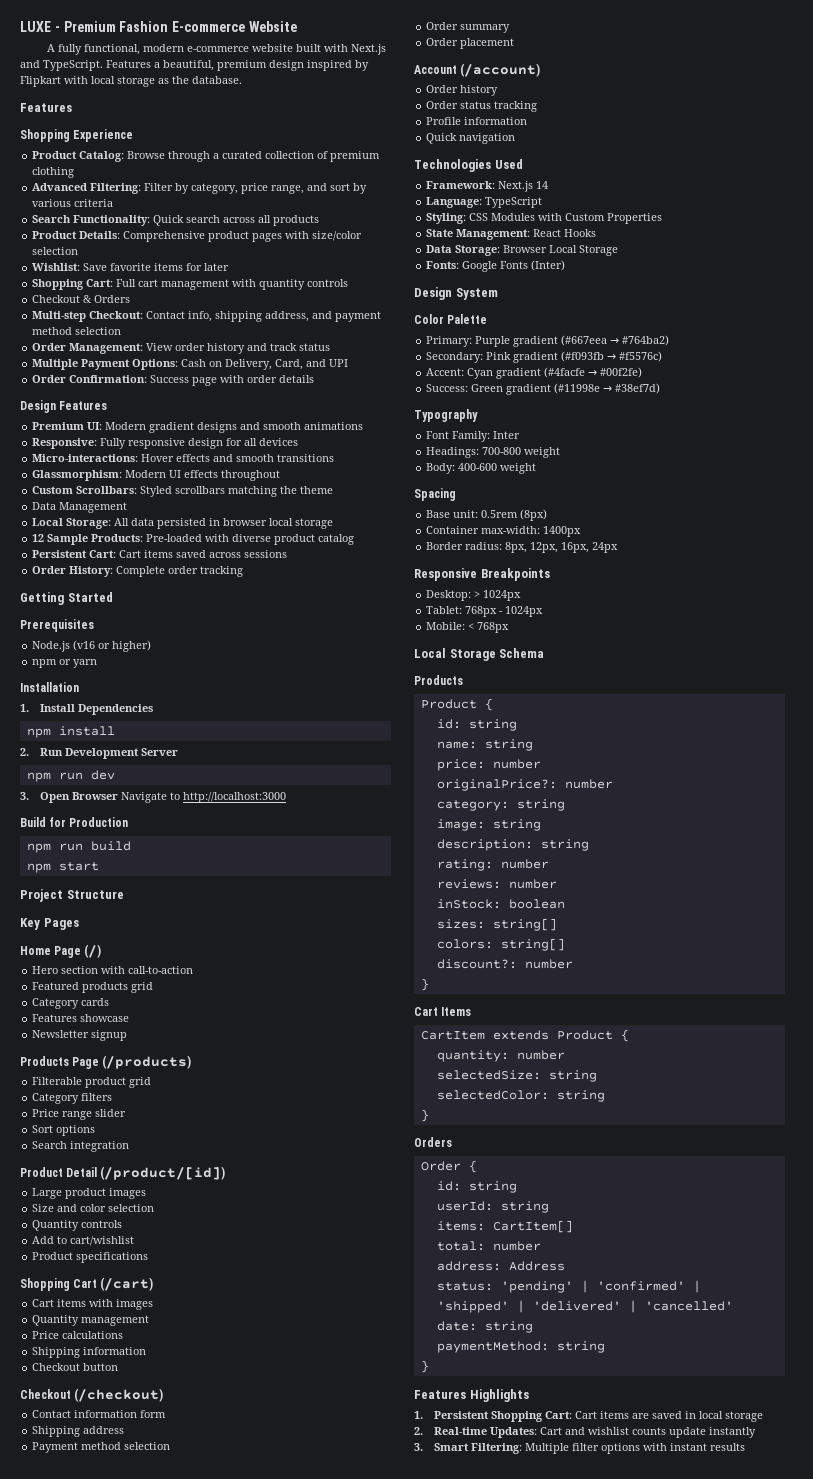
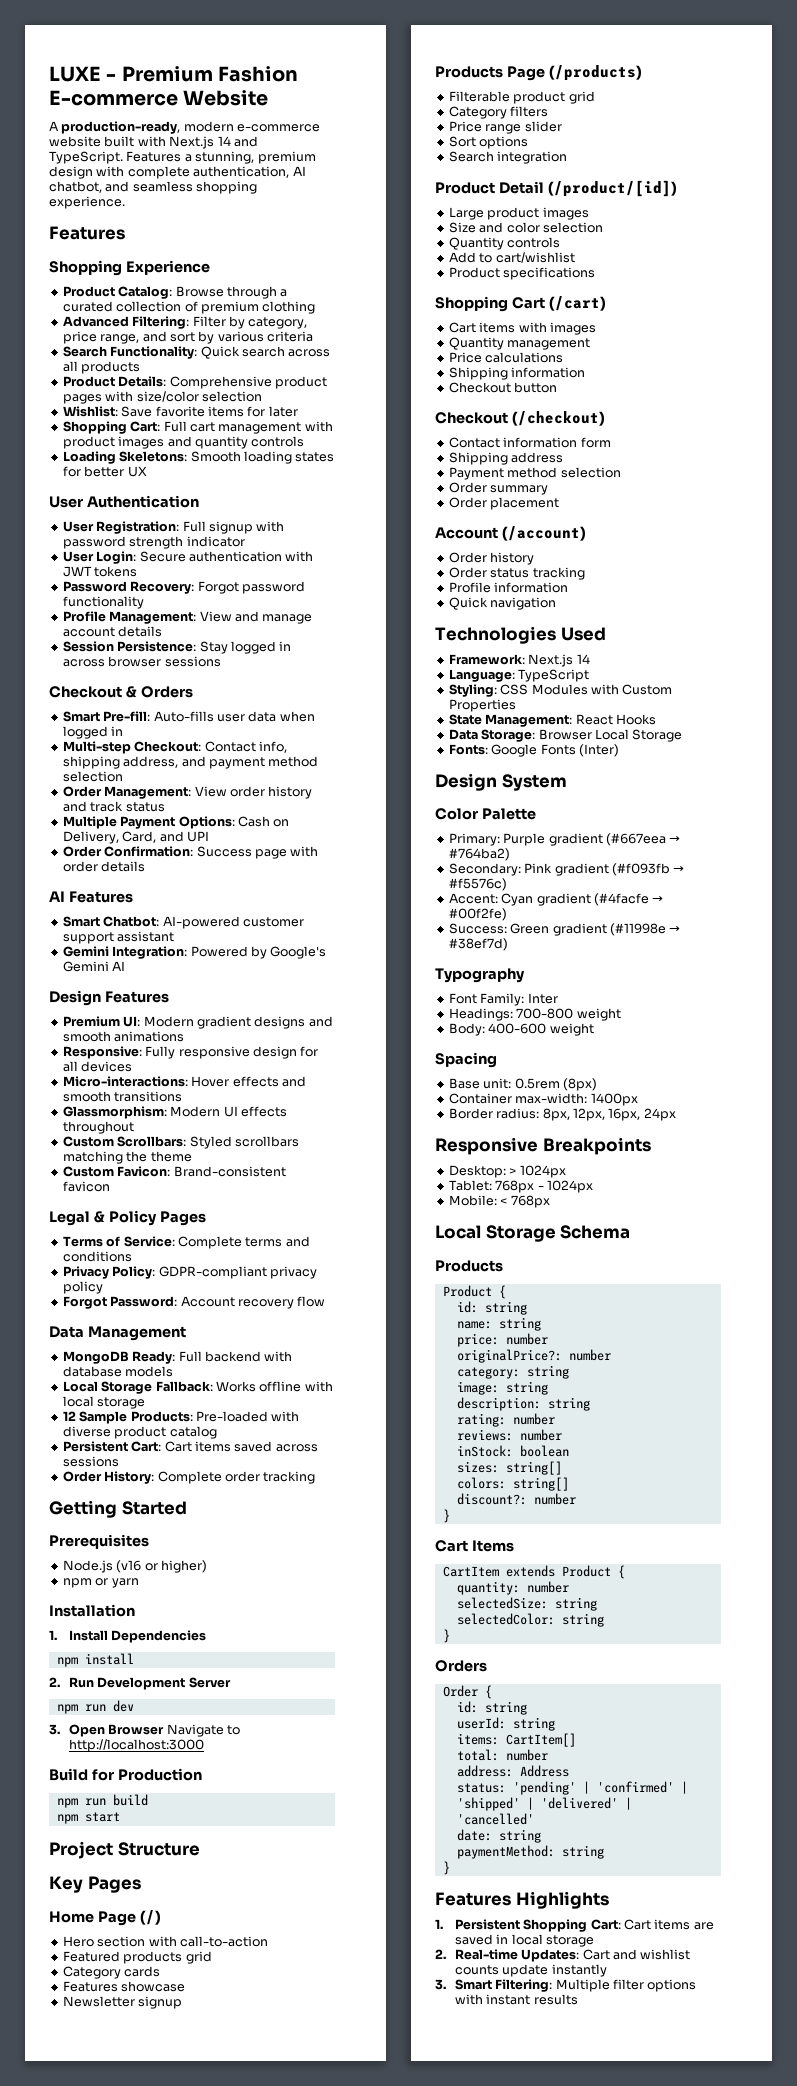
- A fully functional, modern e-commerce website built with Next.js and TypeScript.
+ A production-ready, modern e-commerce website built with Next.js 14 and TypeScript.
- Features a beautiful, premium design inspired by Flipkart with local storage as the database.
+ Features a stunning, premium design with complete authentication, AI chatbot, and seamless shopping experience.
- Shopping Cart: Full cart management with quantity controls
+ Shopping Cart: Full cart management with product images and quantity controls
+ Loading Skeletons: Smooth loading states for better UX
+ User Authentication
+ User Registration: Full signup with password strength indicator
+ User Login: Secure authentication with JWT tokens
+ Password Recovery: Forgot password functionality
+ Profile Management: View and manage account details
+ Session Persistence: Stay logged in across browser sessions
  Checkout & Orders
+ Smart Pre-fill: Auto-fills user data when logged in
+ AI Features
+ Smart Chatbot: AI-powered customer support assistant
+ Gemini Integration: Powered by Google's Gemini AI
+ Custom Favicon: Brand-consistent favicon
+ Legal & Policy Pages
+ Terms of Service: Complete terms and conditions
+ Privacy Policy: GDPR-compliant privacy policy
+ Forgot Password: Account recovery flow
  Data Management
- Local Storage: All data persisted in browser local storage
+ MongoDB Ready: Full backend with database models
+ Local Storage Fallback: Works offline with local storage

